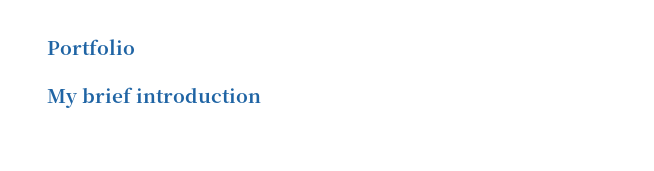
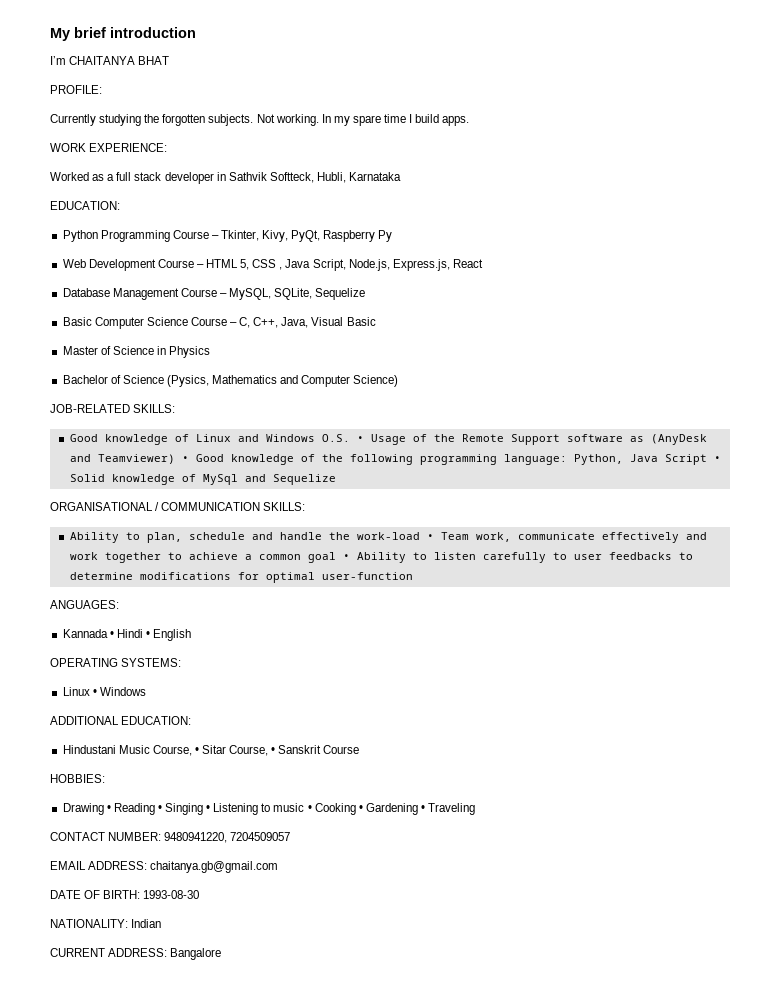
- Portfolio
+ I’m CHAITANYA BHAT
+ PROFILE:
+ Currently studying the forgotten subjects. Not working. In my spare time I build apps.
+ WORK EXPERIENCE:
+ Worked as a full stack developer in Sathvik Softteck, Hubli, Karnataka
+ EDUCATION:
+ Python Programming Course – Tkinter, Kivy, PyQt, Raspberry Py
+ Web Development Course – HTML 5, CSS , Java Script, Node.js, Express.js, React
+ Database Management Course – MySQL, SQLite, Sequelize
+ Basic Computer Science Course – C, C++, Java, Visual Basic
+ Master of Science in Physics
+ Bachelor of Science (Pysics, Mathematics and Computer Science)
+ JOB-RELATED SKILLS:
+ Good knowledge of Linux and Windows O.S. • Usage of the Remote Support software as (AnyDesk and Teamviewer) • Good knowledge of the following programming language: Python, Java Script • Solid knowledge of MySql and Sequelize
+ ORGANISATIONAL / COMMUNICATION SKILLS:
+ Ability to plan, schedule and handle the work-load • Team work, communicate effectively and work together to achieve a common goal • Ability to listen carefully to user feedbacks to determine modifications for optimal user-function
+ ANGUAGES:
+ Kannada • Hindi • English
+ OPERATING SYSTEMS:
+ Linux • Windows
+ ADDITIONAL EDUCATION:
+ Hindustani Music Course, • Sitar Course, • Sanskrit Course
+ HOBBIES:
+ Drawing • Reading • Singing • Listening to music • Cooking • Gardening • Traveling
+ CONTACT NUMBER: 9480941220, 7204509057
+ EMAIL ADDRESS: chaitanya.gb@gmail.com
+ DATE OF BIRTH: 1993-08-30
+ NATIONALITY: Indian
+ CURRENT ADDRESS: Bangalore

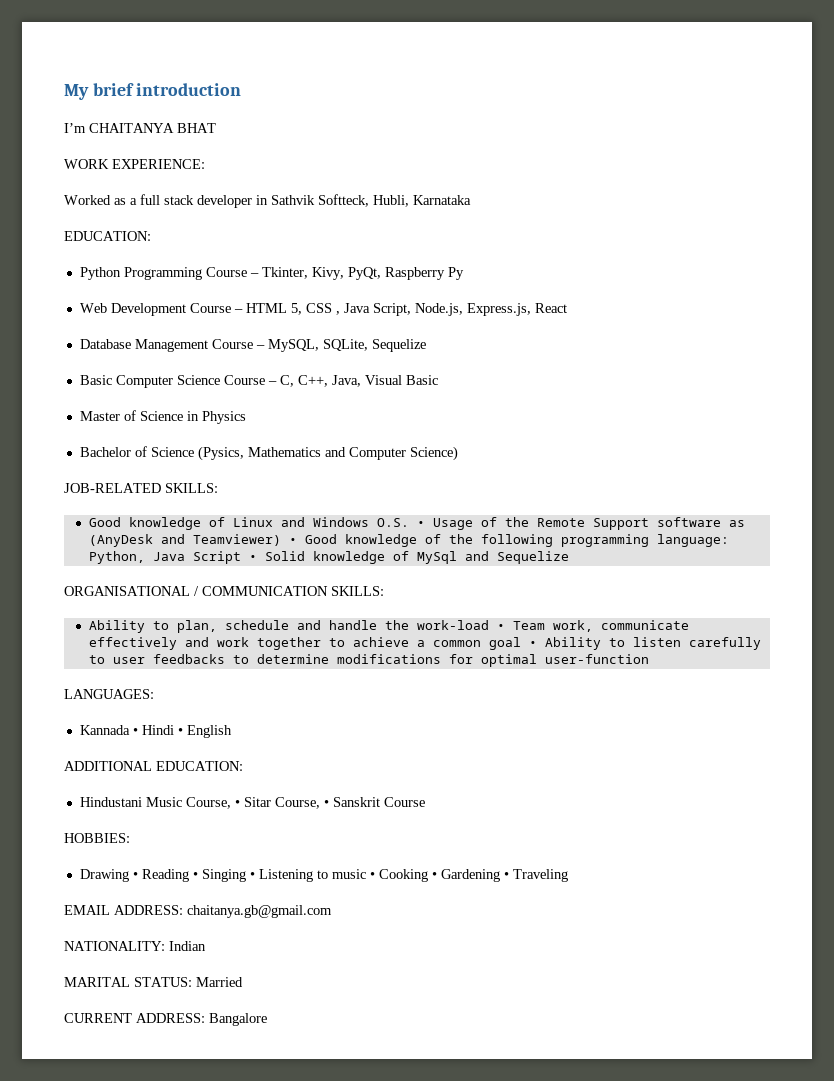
- PROFILE:
- Currently studying the forgotten subjects. Not working. In my spare time I build apps.
- ANGUAGES:
+ LANGUAGES:
- OPERATING SYSTEMS:
- Linux • Windows
- CONTACT NUMBER: 9480941220, 7204509057
- DATE OF BIRTH: 1993-08-30
+ MARITAL STATUS: Married

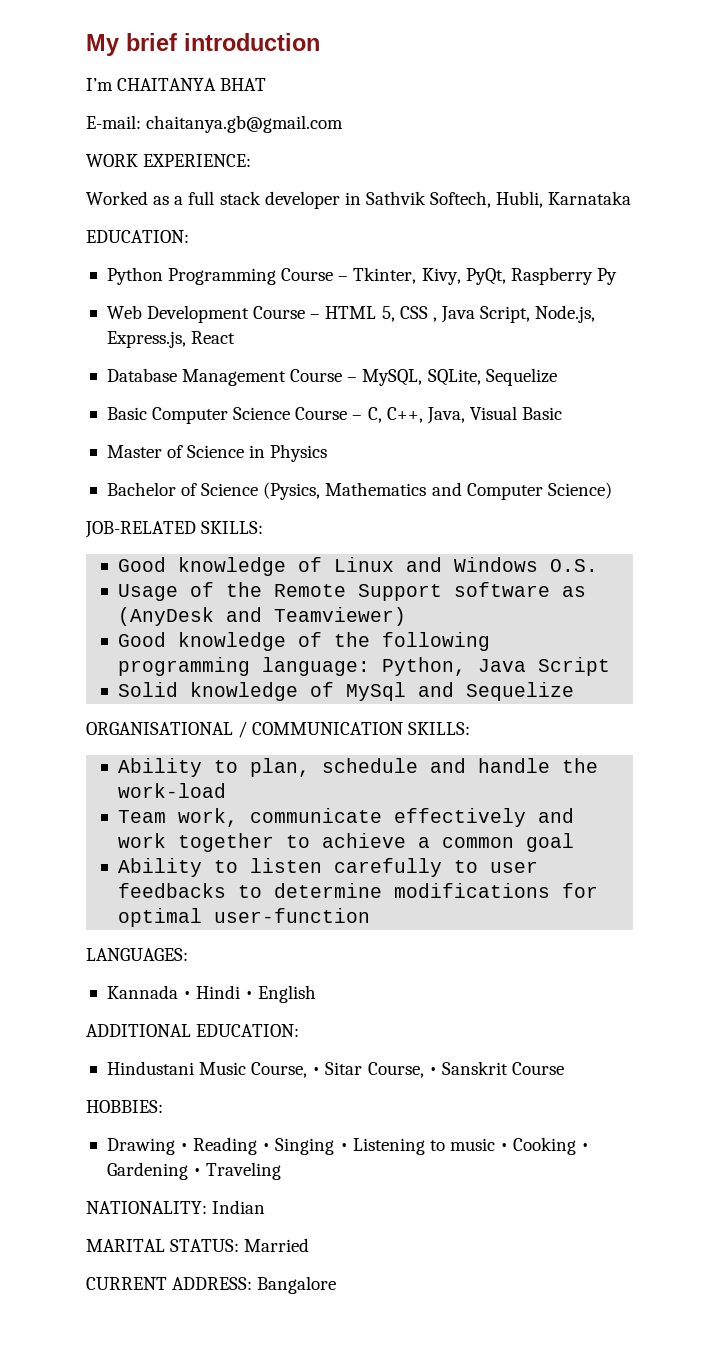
+ E-mail: chaitanya.gb@gmail.com
- Worked as a full stack developer in Sathvik Softteck, Hubli, Karnataka
+ Worked as a full stack developer in Sathvik Softech, Hubli, Karnataka
- Good knowledge of Linux and Windows O.S. • Usage of the Remote Support software as (AnyDesk and Teamviewer) • Good knowledge of the following programming language: Python, Java Script • Solid knowledge of MySql and Sequelize
+ Good knowledge of Linux and Windows O.S.
+ Usage of the Remote Support software as (AnyDesk and Teamviewer)
+ Good knowledge of the following programming language: Python, Java Script
+ Solid knowledge of MySql and Sequelize
- Ability to plan, schedule and handle the work-load • Team work, communicate effectively and work together to achieve a common goal • Ability to listen carefully to user feedbacks to determine modifications for optimal user-function
+ Ability to plan, schedule and handle the work-load
+ Team work, communicate effectively and work together to achieve a common goal
+ Ability to listen carefully to user feedbacks to determine modifications for optimal user-function
- EMAIL ADDRESS: chaitanya.gb@gmail.com

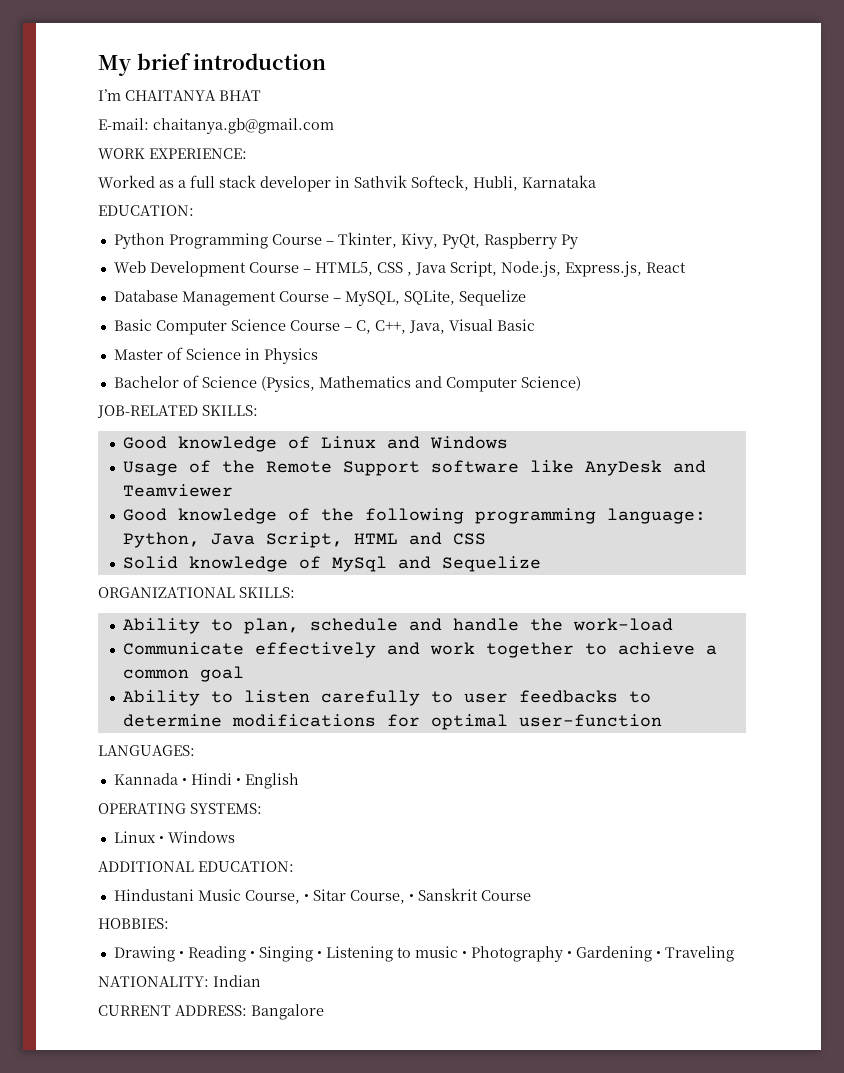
- Worked as a full stack developer in Sathvik Softech, Hubli, Karnataka
+ Worked as a full stack developer in Sathvik Softeck, Hubli, Karnataka
- Web Development Course – HTML 5, CSS , Java Script, Node.js, Express.js, React
+ Web Development Course – HTML5, CSS , Java Script, Node.js, Express.js, React
- Good knowledge of Linux and Windows O.S.
+ Good knowledge of Linux and Windows
- Usage of the Remote Support software as (AnyDesk and Teamviewer)
+ Usage of the Remote Support software like AnyDesk and Teamviewer
- Good knowledge of the following programming language: Python, Java Script
+ Good knowledge of the following programming language: Python, Java Script, HTML and CSS
- ORGANISATIONAL / COMMUNICATION SKILLS:
+ ORGANIZATIONAL SKILLS:
- Team work, communicate effectively and work together to achieve a common goal
+ Communicate effectively and work together to achieve a common goal
+ OPERATING SYSTEMS:
+ Linux • Windows
- Drawing • Reading • Singing • Listening to music • Cooking • Gardening • Traveling
+ Drawing • Reading • Singing • Listening to music • Photography • Gardening • Traveling
- MARITAL STATUS: Married

